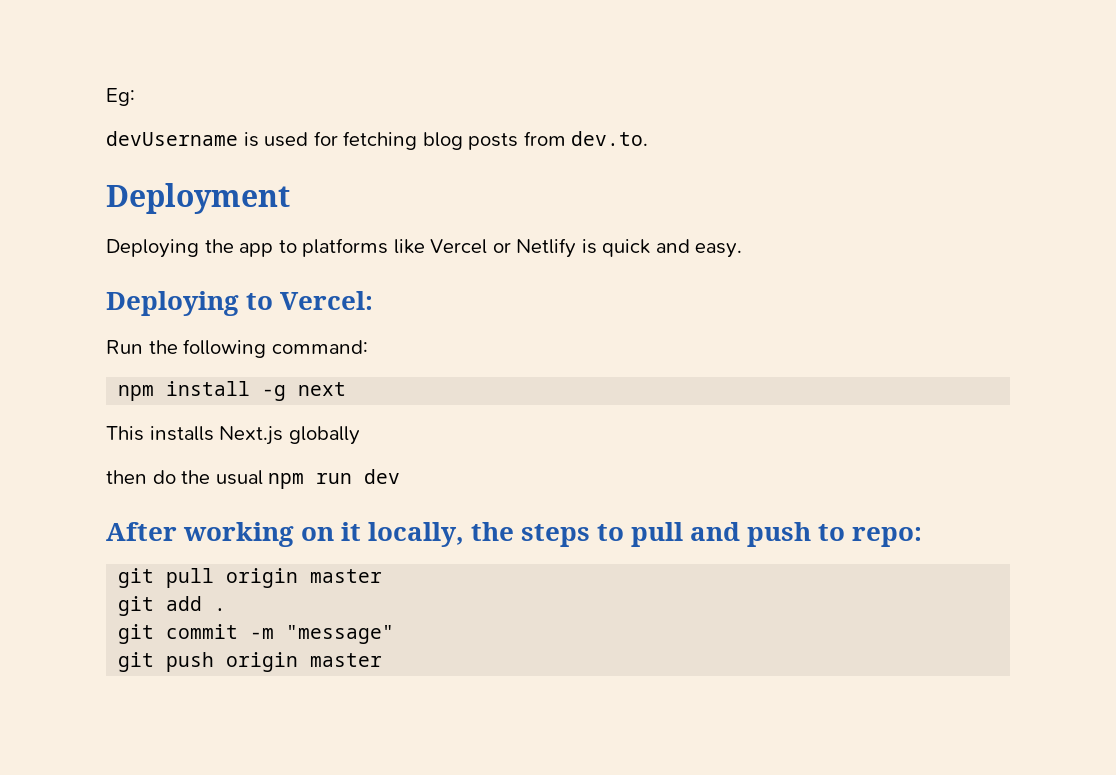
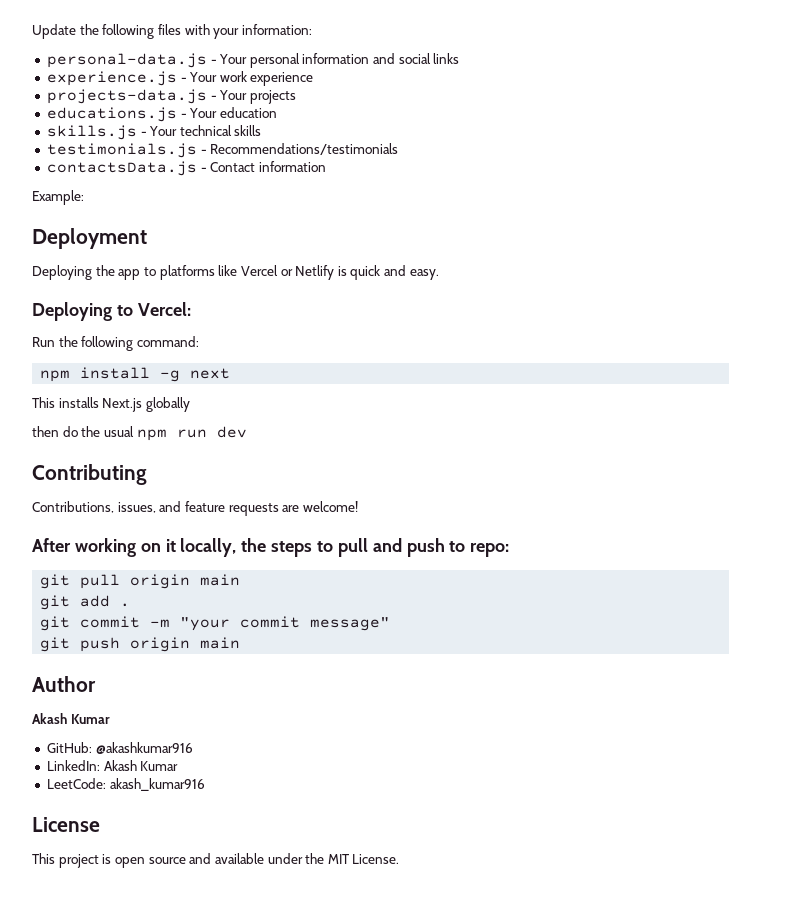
- Eg:
- devUsername is used for fetching blog posts from dev.to.
+ Update the following files with your information:
+ personal-data.js - Your personal information and social links
+ experience.js - Your work experience
+ projects-data.js - Your projects
+ educations.js - Your education
+ skills.js - Your technical skills
+ testimonials.js - Recommendations/testimonials
+ contactsData.js - Contact information
+ Example:
+ Contributing
+ Contributions, issues, and feature requests are welcome!
- git pull origin master
+ git pull origin main
- git commit -m "message"
+ git commit -m "your commit message"
- git push origin master
+ git push origin main
+ Author
+ Akash Kumar
+ GitHub: @akashkumar916
+ LinkedIn: Akash Kumar
+ LeetCode: akash_kumar916
+ License
+ This project is open source and available under the MIT License.

